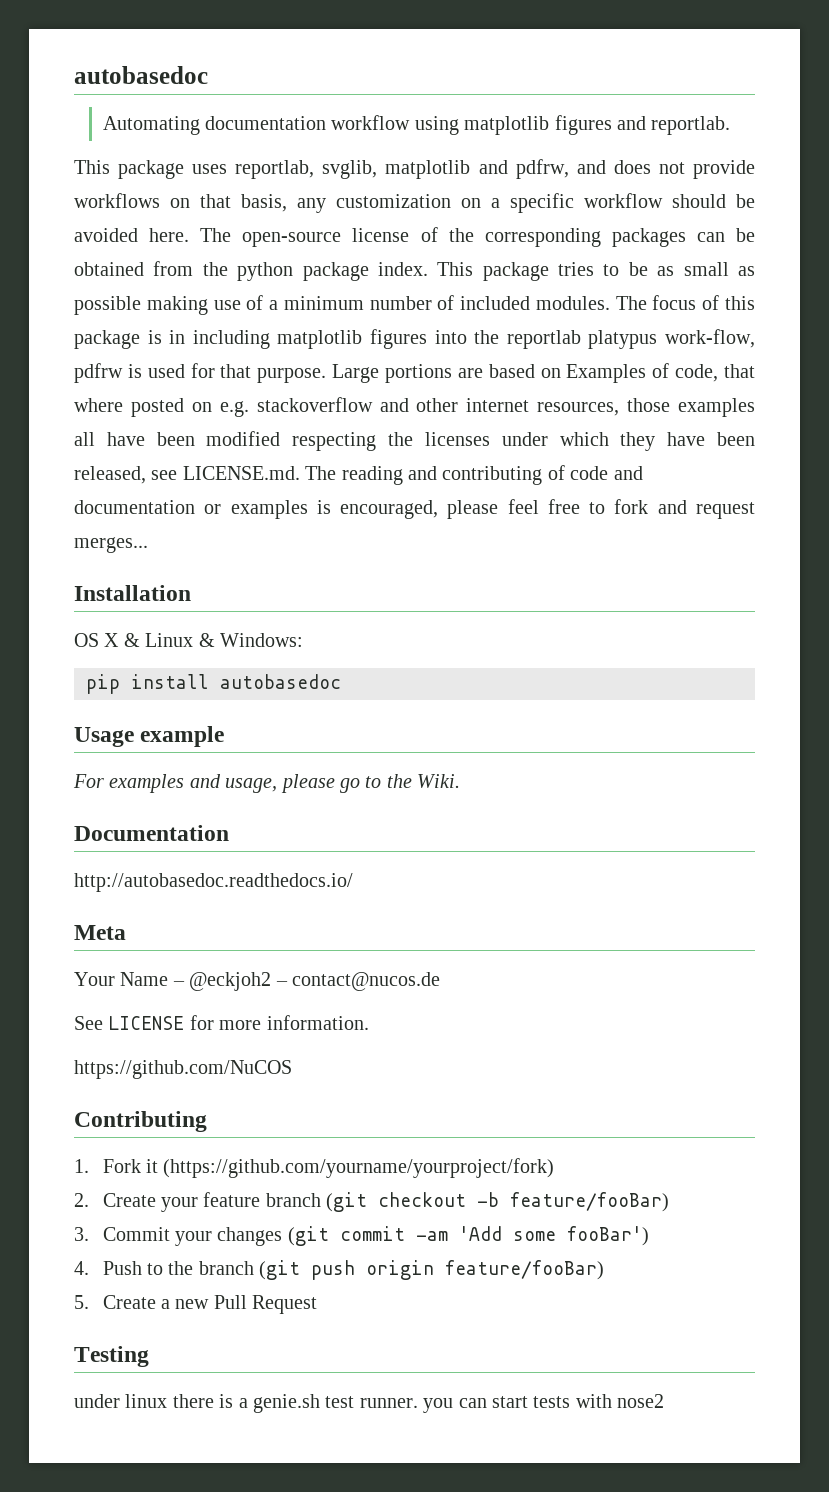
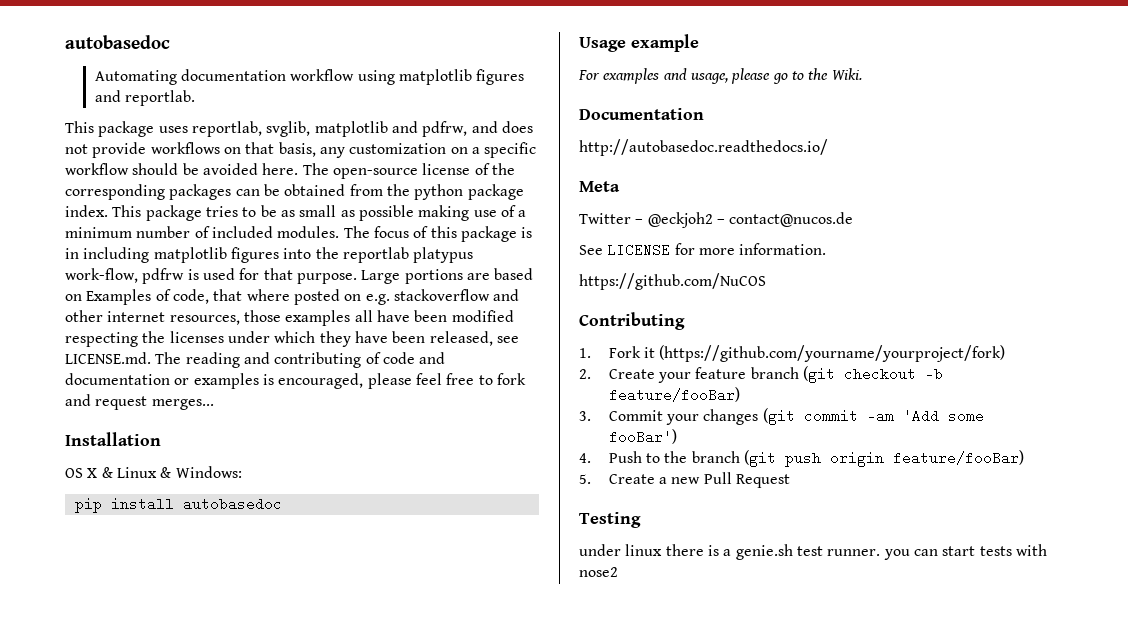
- Your Name – @eckjoh2 – contact@nucos.de
+ Twitter – @eckjoh2 – contact@nucos.de

